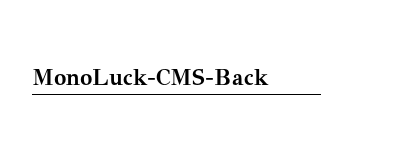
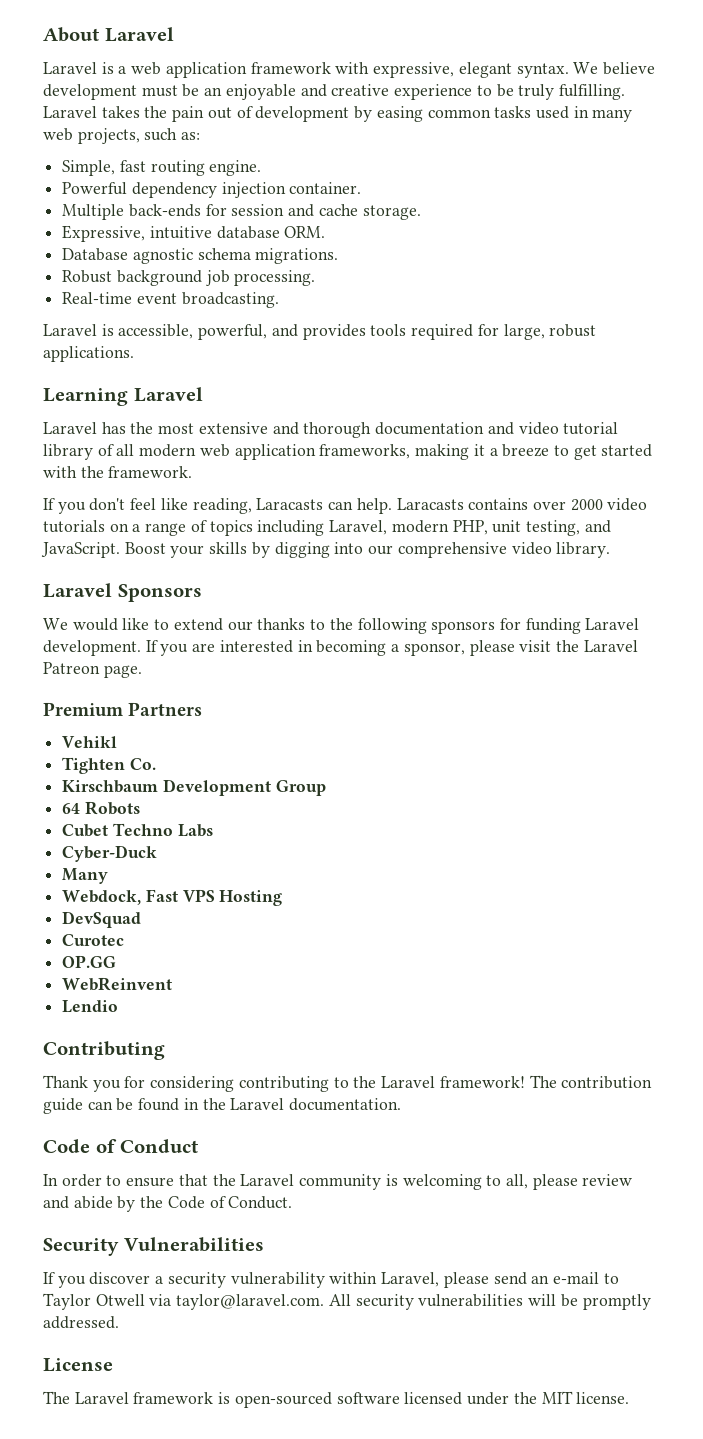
- MonoLuck-CMS-Back
+ About Laravel
+ Laravel is a web application framework with expressive, elegant syntax. We believe development must be an enjoyable and creative experience to be truly fulfilling. Laravel takes the pain out of development by easing common tasks used in many web projects, such as:
+ Simple, fast routing engine.
+ Powerful dependency injection container.
+ Multiple back-ends for session and cache storage.
+ Expressive, intuitive database ORM.
+ Database agnostic schema migrations.
+ Robust background job processing.
+ Real-time event broadcasting.
+ Laravel is accessible, powerful, and provides tools required for large, robust applications.
+ Learning Laravel
+ Laravel has the most extensive and thorough documentation and video tutorial library of all modern web application frameworks, making it a breeze to get started with the framework.
+ If you don't feel like reading, Laracasts can help. Laracasts contains over 2000 video tutorials on a range of topics including Laravel, modern PHP, unit testing, and JavaScript. Boost your skills by digging into our comprehensive video library.
+ Laravel Sponsors
+ We would like to extend our thanks to the following sponsors for funding Laravel development. If you are interested in becoming a sponsor, please visit the Laravel Patreon page.
+ Premium Partners
+ Vehikl
+ Tighten Co.
+ Kirschbaum Development Group
+ 64 Robots
+ Cubet Techno Labs
+ Cyber-Duck
+ Many
+ Webdock, Fast VPS Hosting
+ DevSquad
+ Curotec
+ OP.GG
+ WebReinvent
+ Lendio
+ Contributing
+ Thank you for considering contributing to the Laravel framework! The contribution guide can be found in the Laravel documentation.
+ Code of Conduct
+ In order to ensure that the Laravel community is welcoming to all, please review and abide by the Code of Conduct.
+ Security Vulnerabilities
+ If you discover a security vulnerability within Laravel, please send an e-mail to Taylor Otwell via taylor@laravel.com. All security vulnerabilities will be promptly addressed.
+ License
+ The Laravel framework is open-sourced software licensed under the MIT license.

